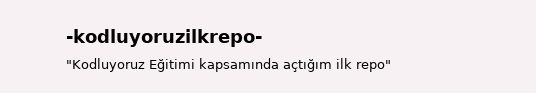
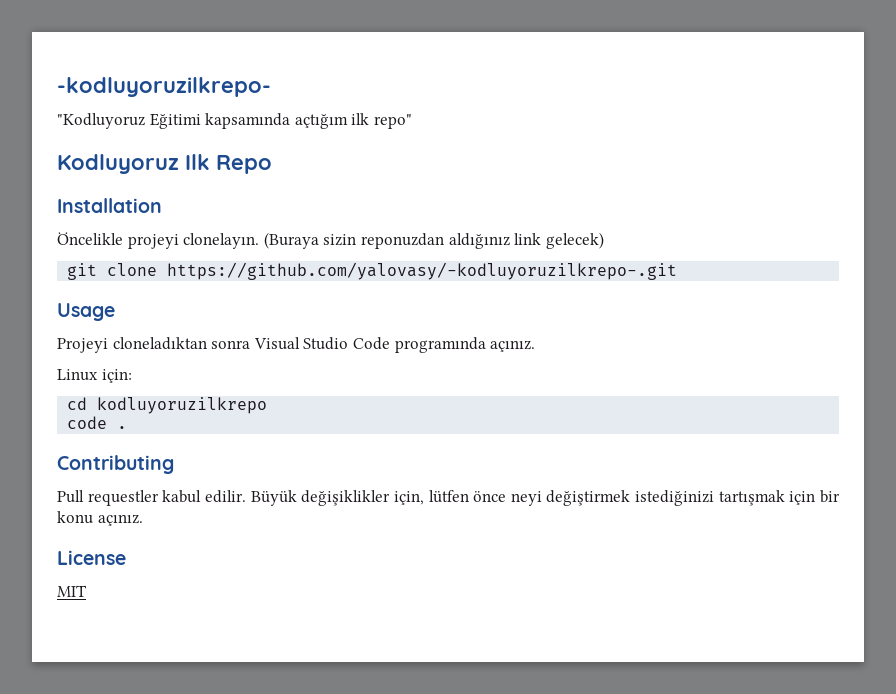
+ Kodluyoruz Ilk Repo
+ Installation
+ Öncelikle projeyi clonelayın. (Buraya sizin reponuzdan aldığınız link gelecek)
+ git clone https://github.com/yalovasy/-kodluyoruzilkrepo-.git
+ Usage
+ Projeyi cloneladıktan sonra Visual Studio Code programında açınız.
+ Linux için:
+ cd kodluyoruzilkrepo
+ code .
+ Contributing
+ Pull requestler kabul edilir. Büyük değişiklikler için, lütfen önce neyi değiştirmek istediğinizi tartışmak için bir konu açınız.
+ License
+ MIT

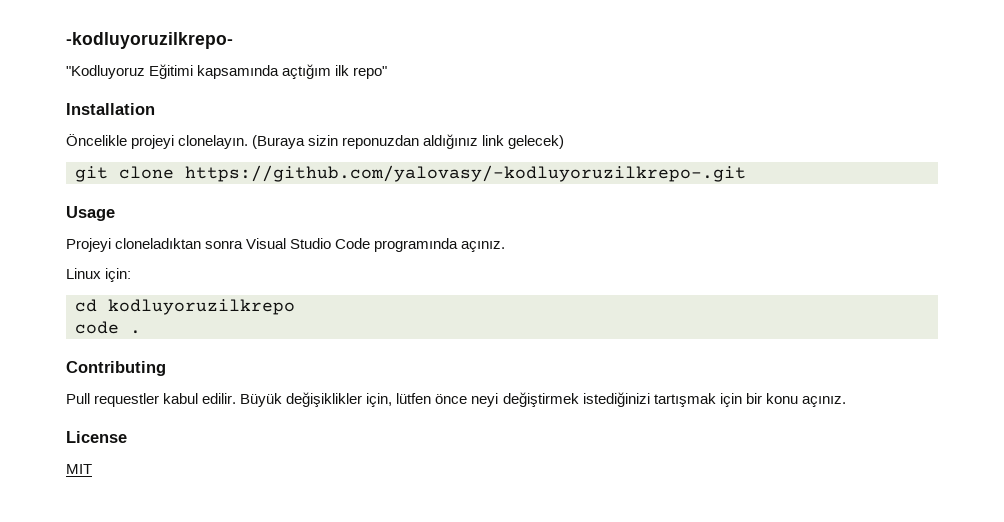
- Kodluyoruz Ilk Repo

